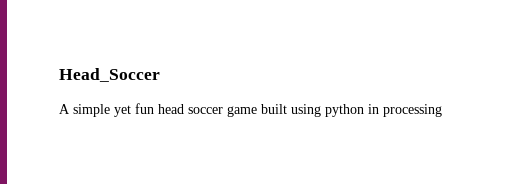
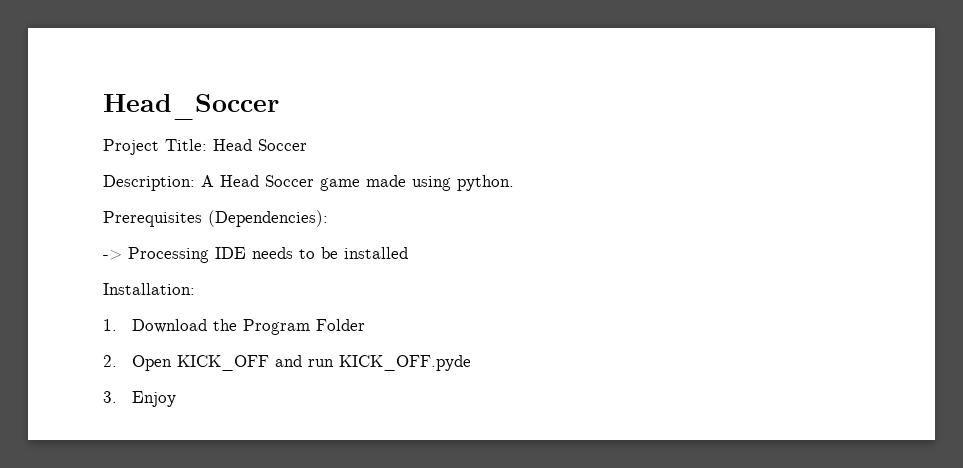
- A simple yet fun head soccer game built using python in processing
+ Project Title: Head Soccer
+ Description: A Head Soccer game made using python.
+ Prerequisites (Dependencies):
+ -> Processing IDE needs to be installed
+ Installation:
+ 1. Download the Program Folder
+ 2. Open KICK_OFF and run KICK_OFF.pyde
+ 3. Enjoy

